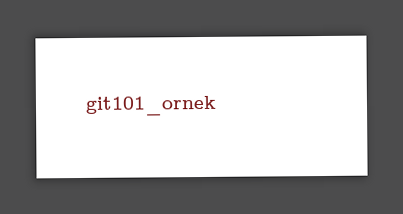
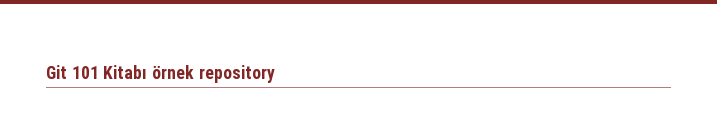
- git101_ornek
+ Git 101 Kitabı örnek repository

